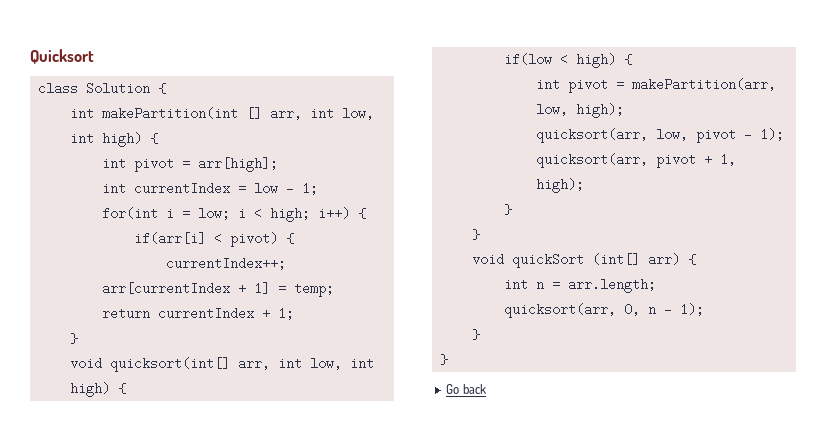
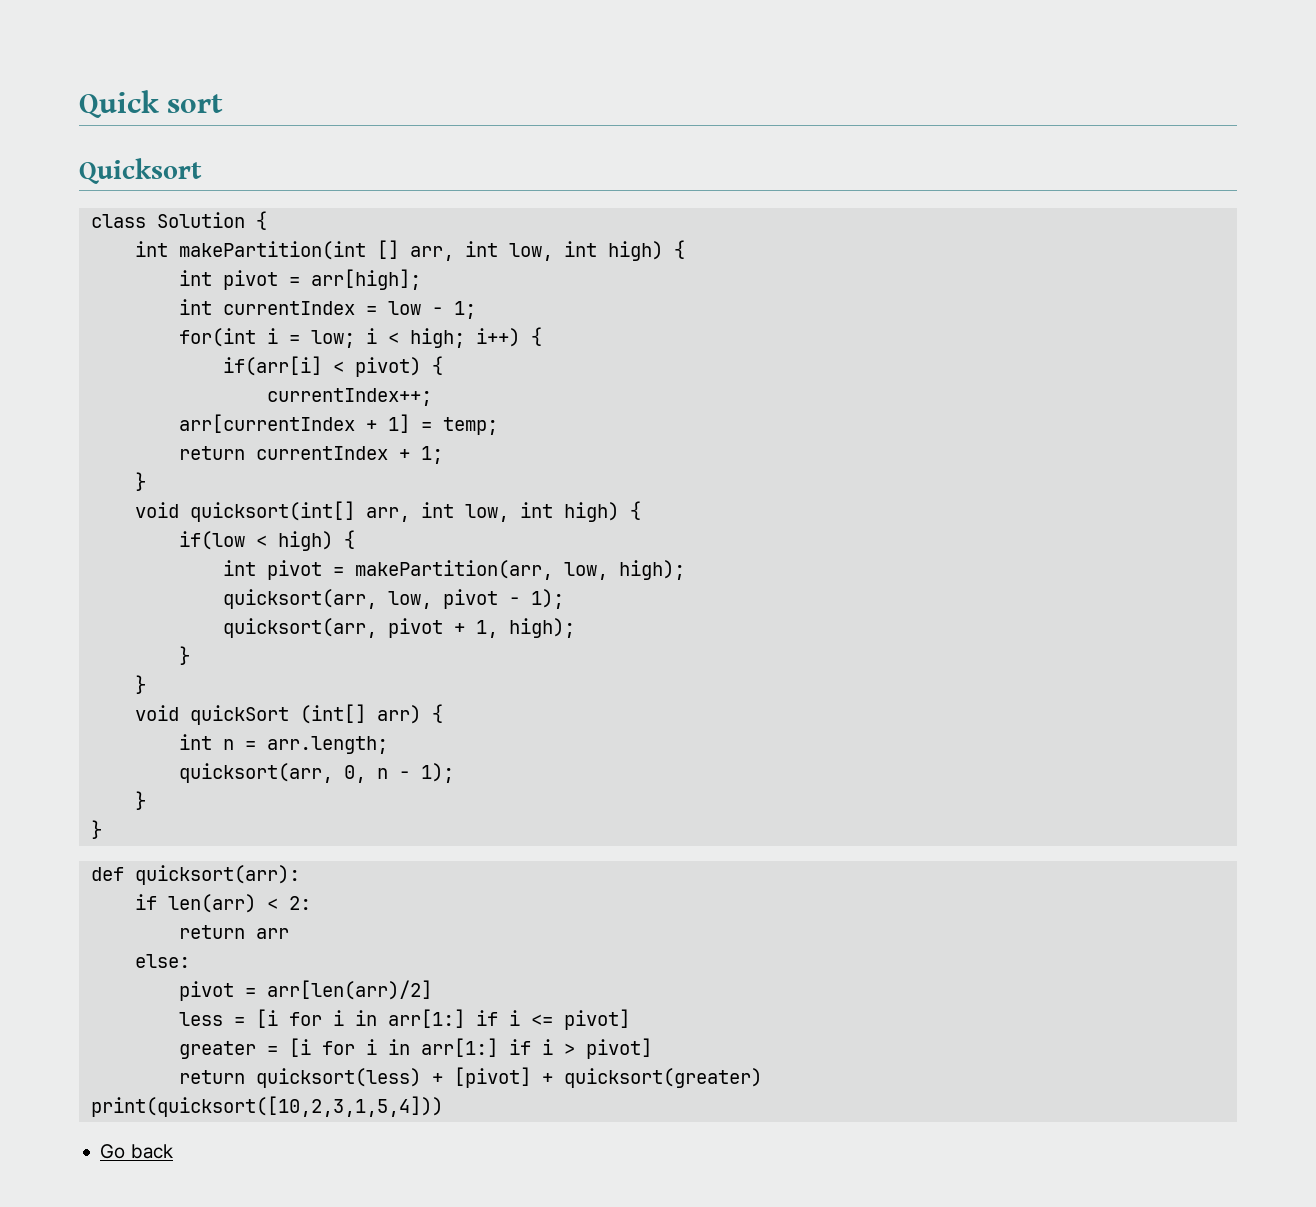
+ Quick sort
+ def quicksort(arr):
+ if len(arr) < 2:
+ return arr
+ else:
+ pivot = arr[len(arr)/2]
+ less = [i for i in arr[1:] if i <= pivot]
+ greater = [i for i in arr[1:] if i > pivot]
+ return quicksort(less) + [pivot] + quicksort(greater)
+ print(quicksort([10,2,3,1,5,4]))

